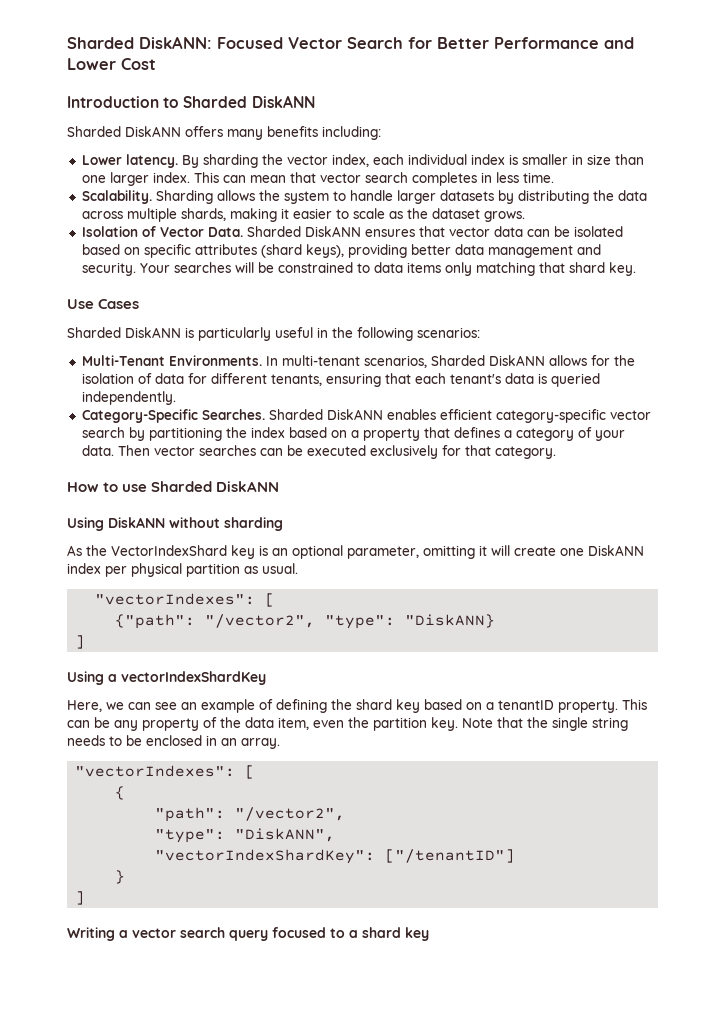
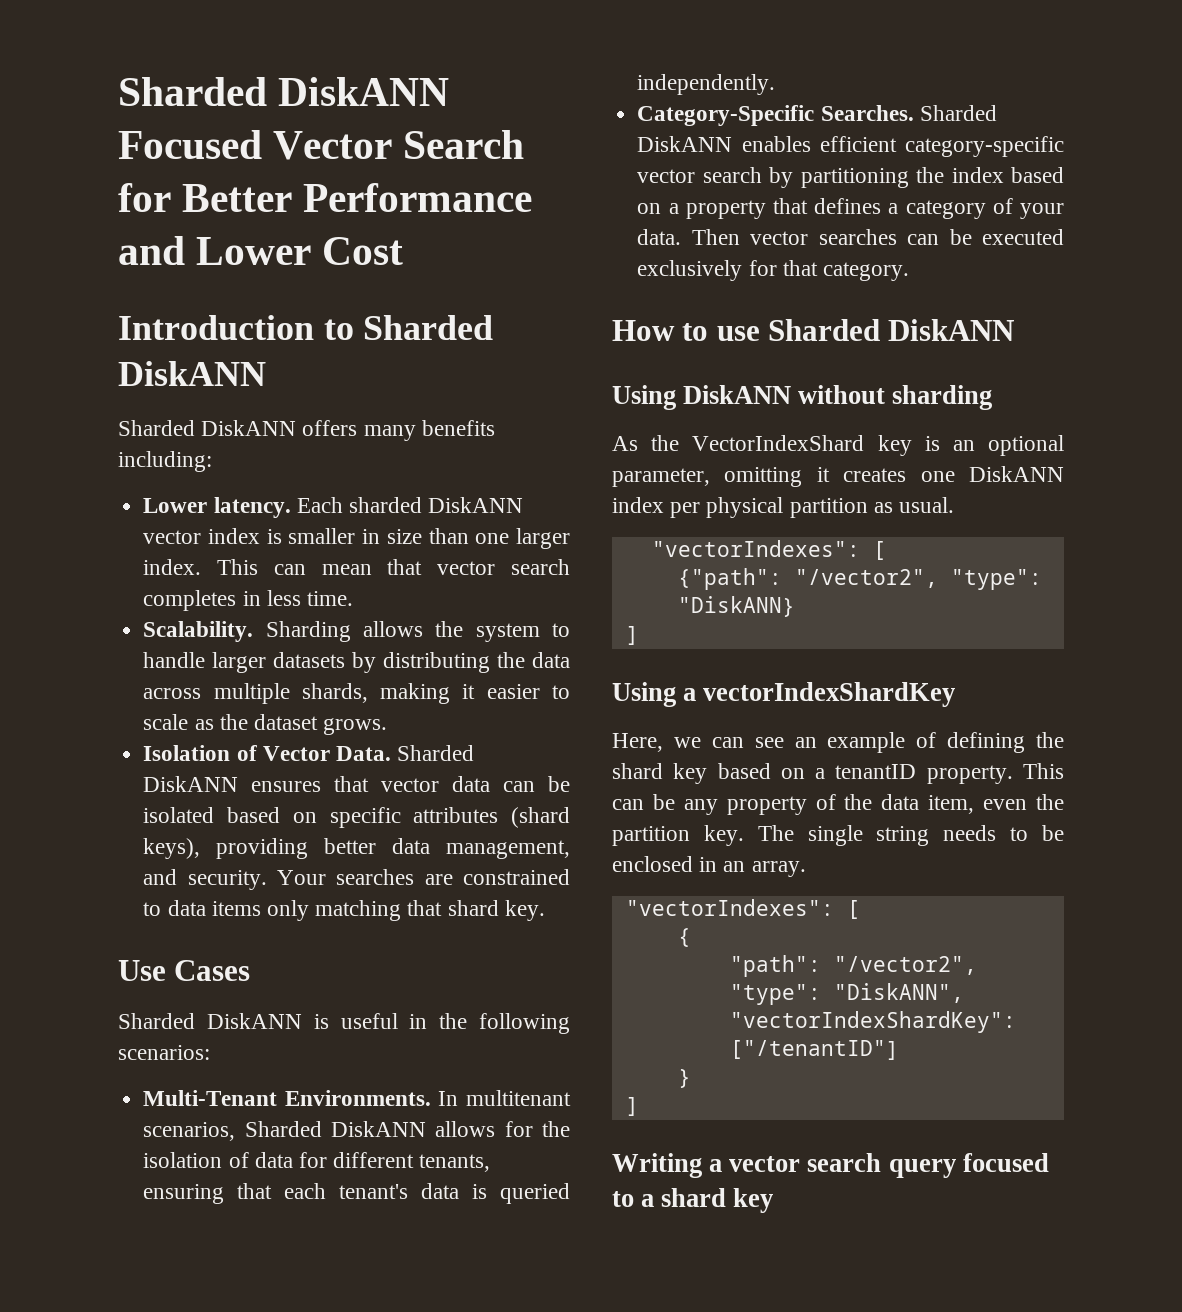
- Sharded DiskANN: Focused Vector Search for Better Performance and Lower Cost
+ Sharded DiskANN Focused Vector Search for Better Performance and Lower Cost
- By sharding the vector index, each individual index is smaller in size than one larger index.
+ Each sharded DiskANN vector index is smaller in size than one larger index.
- Sharded DiskANN ensures that vector data can be isolated based on specific attributes (shard keys), providing better data management and security.
+ Sharded DiskANN ensures that vector data can be isolated based on specific attributes (shard keys), providing better data management, and security.
- Your searches will be constrained to data items only matching that shard key.
+ Your searches are constrained to data items only matching that shard key.
- Sharded DiskANN is particularly useful in the following scenarios:
+ Sharded DiskANN is useful in the following scenarios:
- In multi-tenant scenarios, Sharded DiskANN allows for the isolation of data for different tenants, ensuring that each tenant's data is queried independently.
+ In multitenant scenarios, Sharded DiskANN allows for the isolation of data for different tenants, ensuring that each tenant's data is queried independently.
- As the VectorIndexShard key is an optional parameter, omitting it will create one DiskANN index per physical partition as usual.
+ As the VectorIndexShard key is an optional parameter, omitting it creates one DiskANN index per physical partition as usual.
- Note that the single string needs to be enclosed in an array.
+ The single string needs to be enclosed in an array.

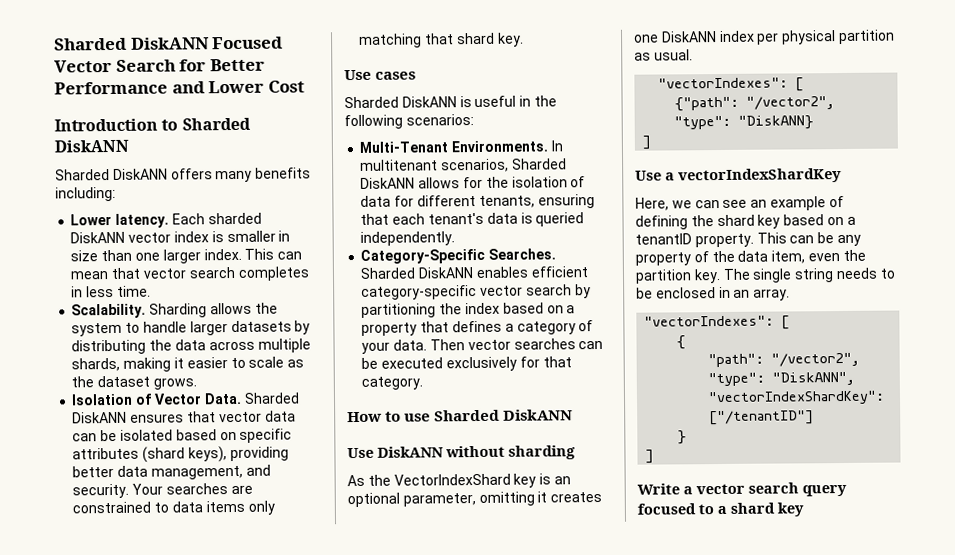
- Use Cases
+ Use cases
- Using DiskANN without sharding
+ Use DiskANN without sharding
- Using a vectorIndexShardKey
+ Use a vectorIndexShardKey
- Writing a vector search query focused to a shard key
+ Write a vector search query focused to a shard key

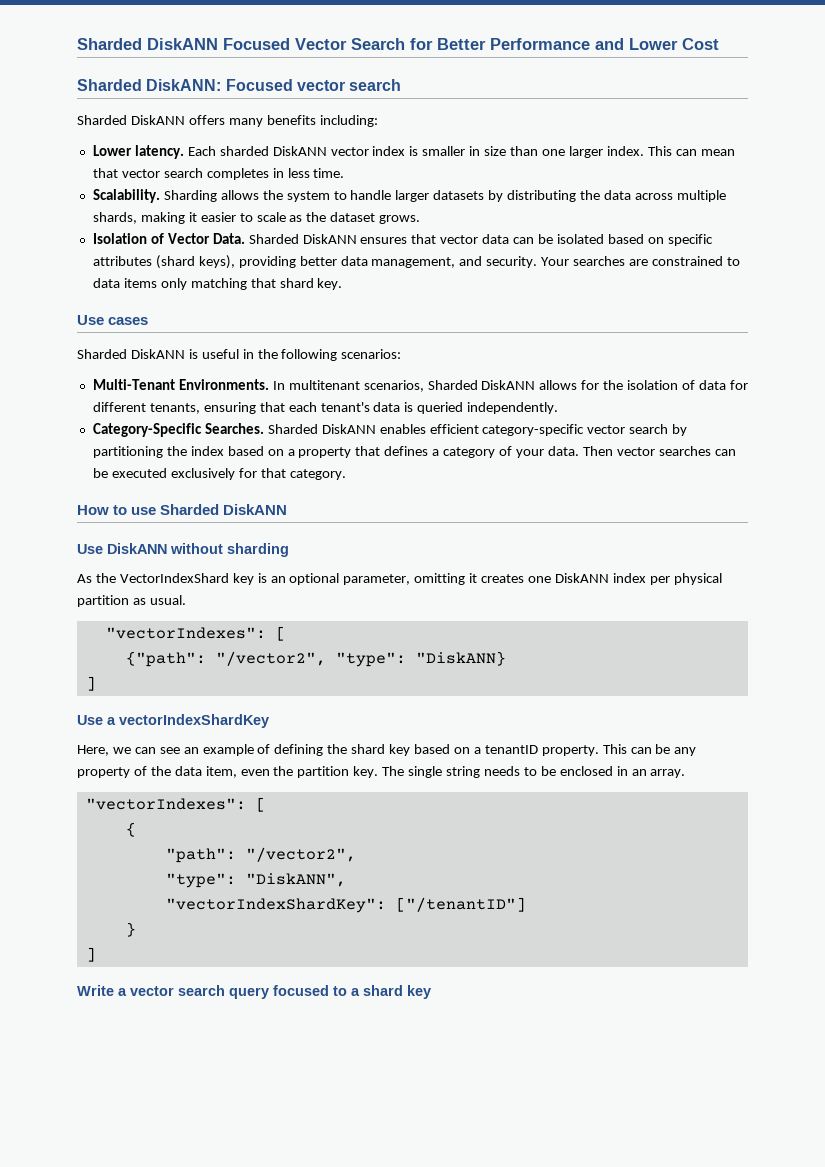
- Introduction to Sharded DiskANN
+ Sharded DiskANN: Focused vector search

